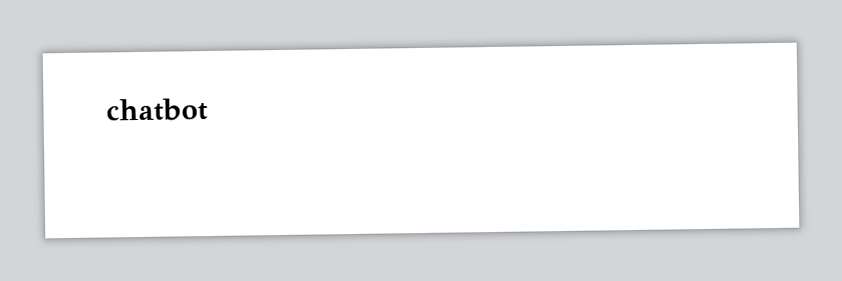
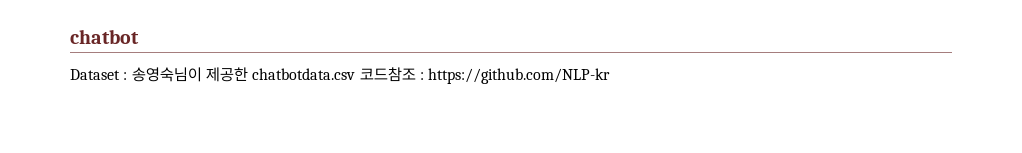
+ Dataset : 송영숙님이 제공한 chatbotdata.csv 코드참조 : https://github.com/NLP-kr

